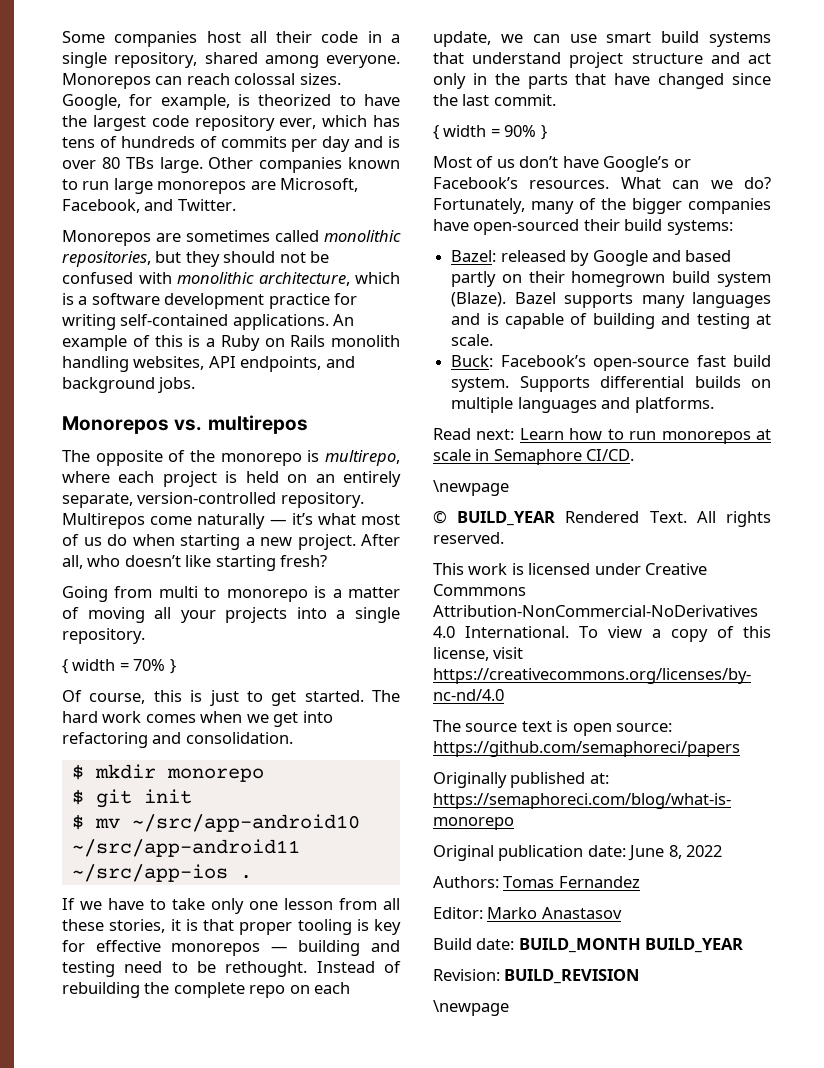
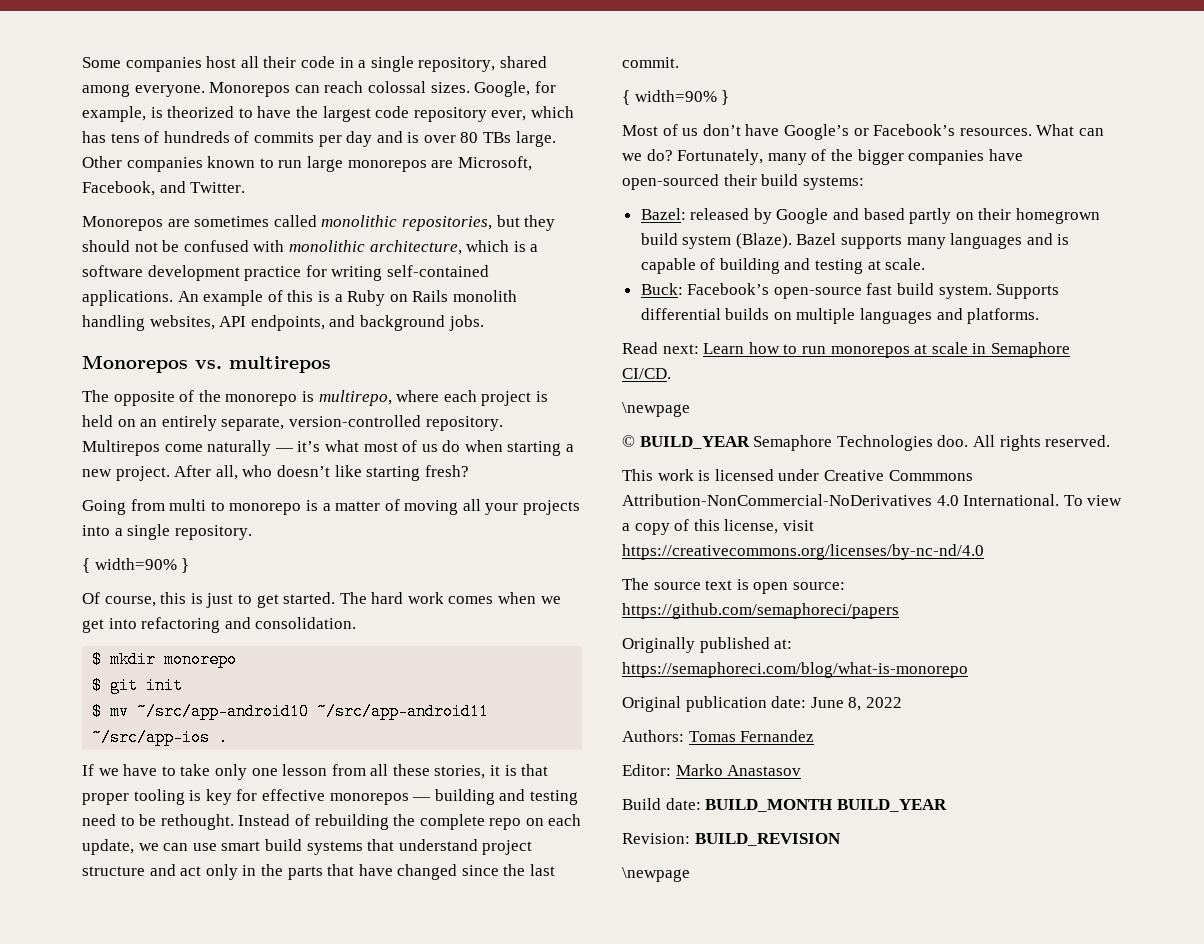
  Going from multi to monorepo is a matter of moving all your projects into a single repository.
- { width = 70% }
+ { width=90% }
  Instead of rebuilding the complete repo on each update, we can use smart build systems that understand project structure and act only in the parts that have changed since the last commit.
- { width = 90% }
+ { width=90% }
- © BUILD_YEAR Rendered Text.
+ © BUILD_YEAR Semaphore Technologies doo.

